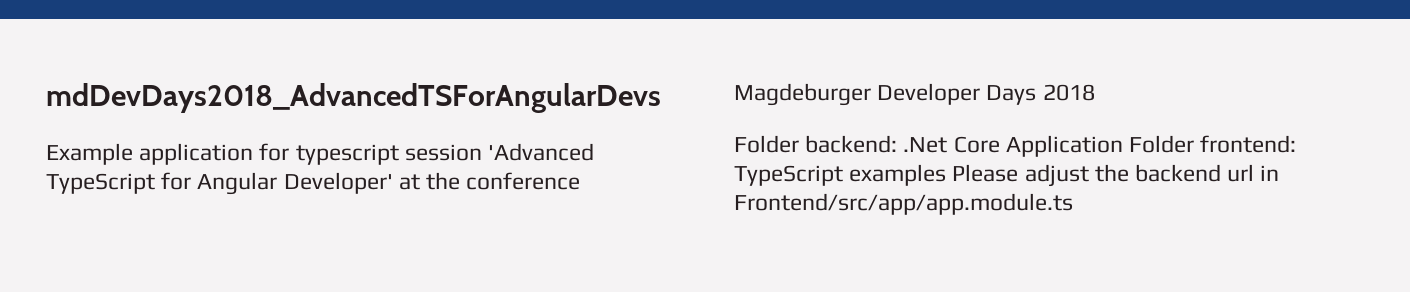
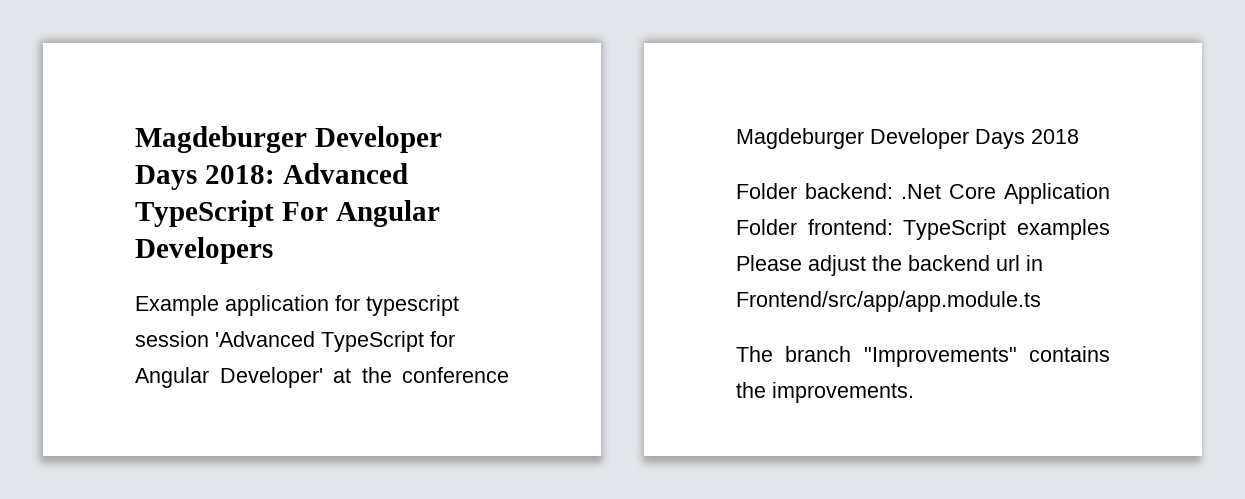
- mdDevDays2018_AdvancedTSForAngularDevs
+ Magdeburger Developer Days 2018: Advanced TypeScript For Angular Developers
+ The branch "Improvements" contains the improvements.

